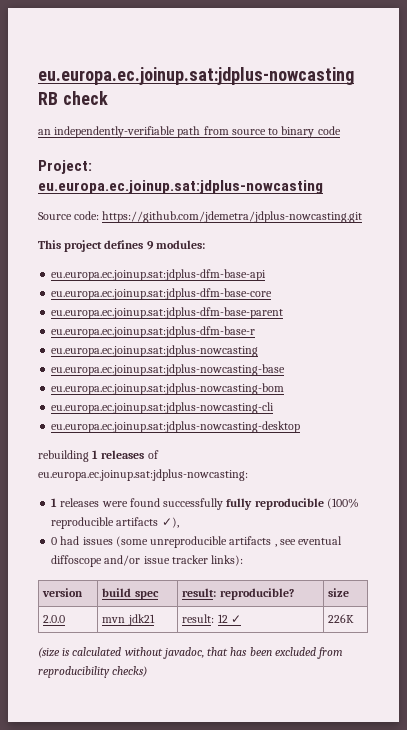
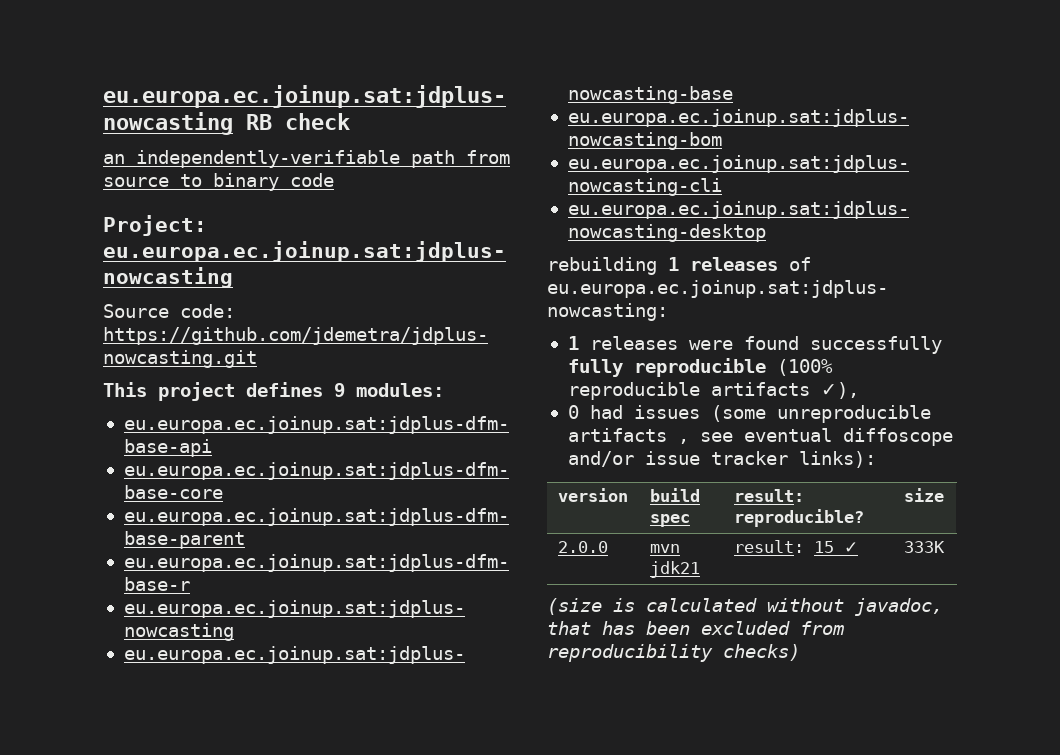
- 2.0.0 | mvn jdk21 | result: 12 ✓ | 226K
+ 2.0.0 | mvn jdk21 | result: 15 ✓ | 333K

